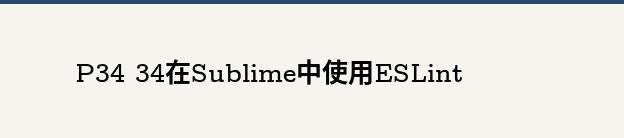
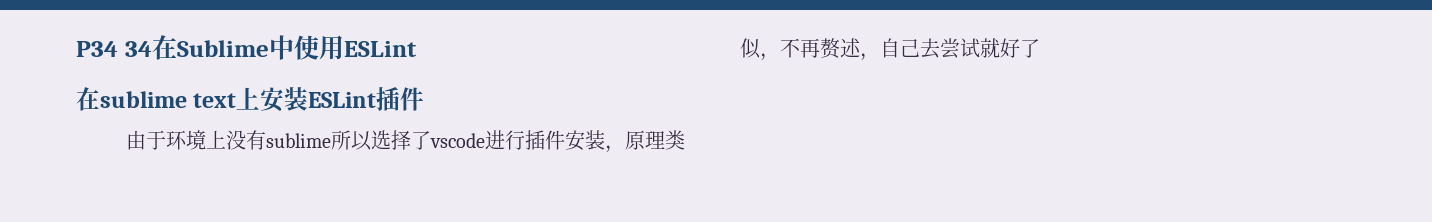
+ 在sublime text上安装ESLint插件
+ 由于环境上没有sublime所以选择了vscode进行插件安装，原理类似，不再赘述，自己去尝试就好了

